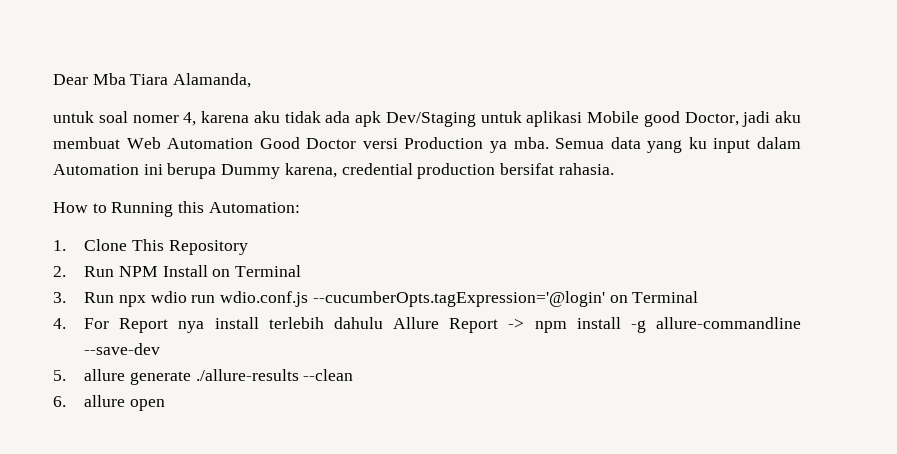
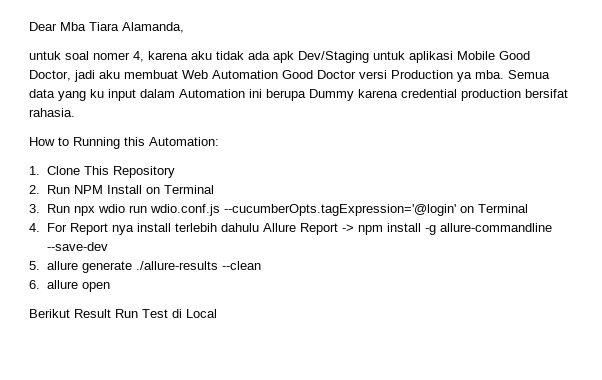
- untuk soal nomer 4, karena aku tidak ada apk Dev/Staging untuk aplikasi Mobile good Doctor, jadi aku membuat Web Automation Good Doctor versi Production ya mba.
+ untuk soal nomer 4, karena aku tidak ada apk Dev/Staging untuk aplikasi Mobile Good Doctor, jadi aku membuat Web Automation Good Doctor versi Production ya mba.
- Semua data yang ku input dalam Automation ini berupa Dummy karena, credential production bersifat rahasia.
+ Semua data yang ku input dalam Automation ini berupa Dummy karena credential production bersifat rahasia.
+ Berikut Result Run Test di Local

